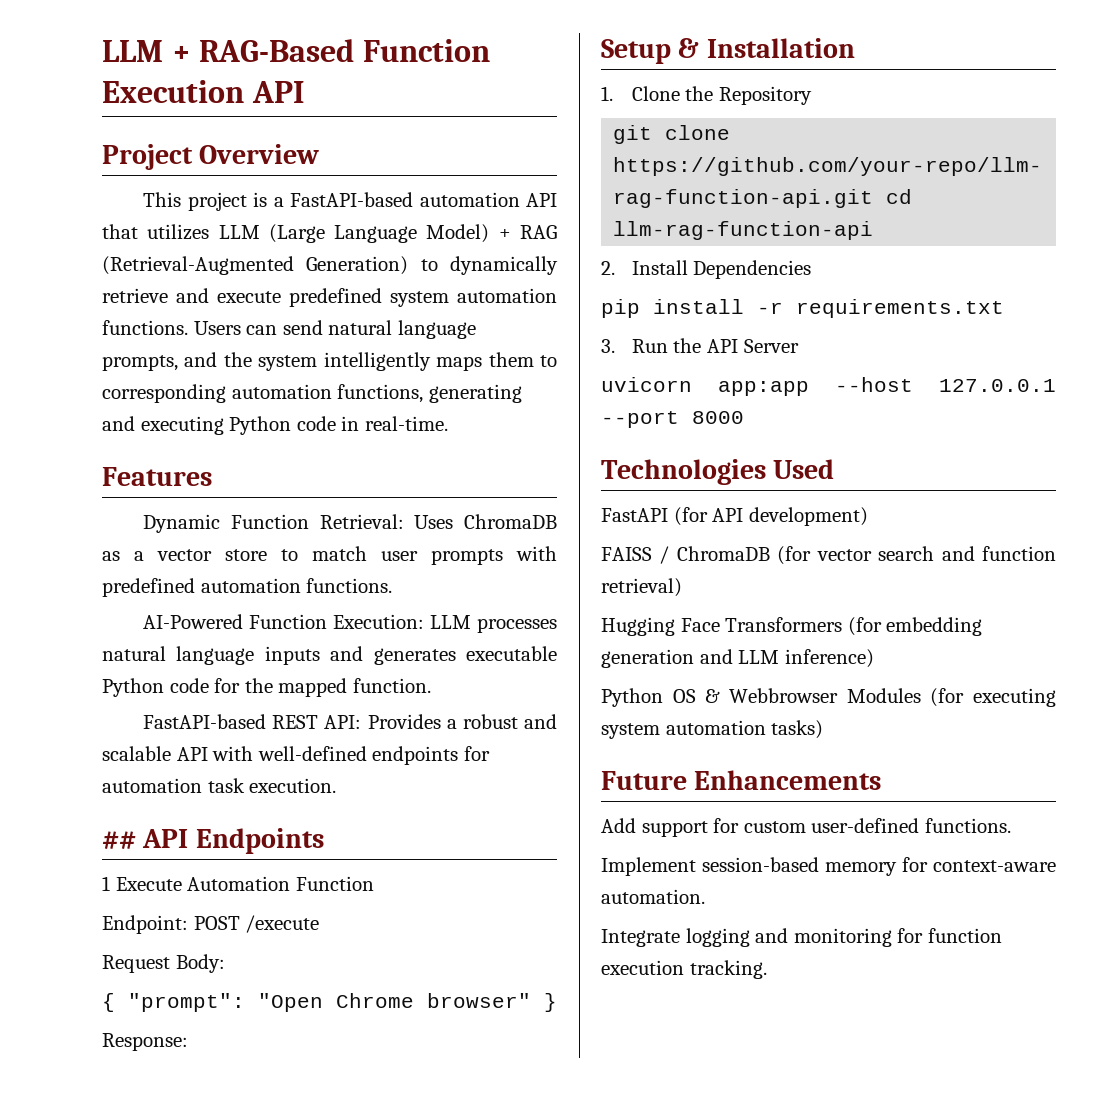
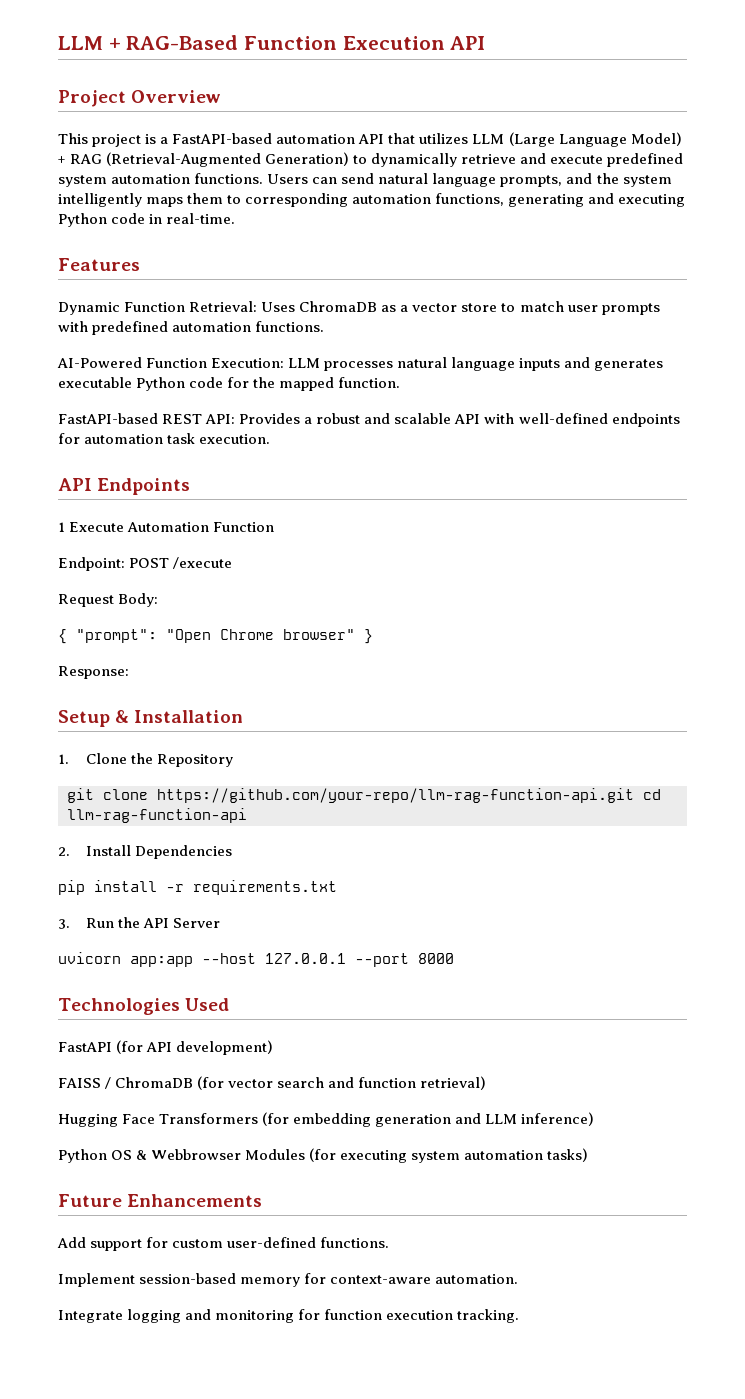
- ## API Endpoints
+ API Endpoints

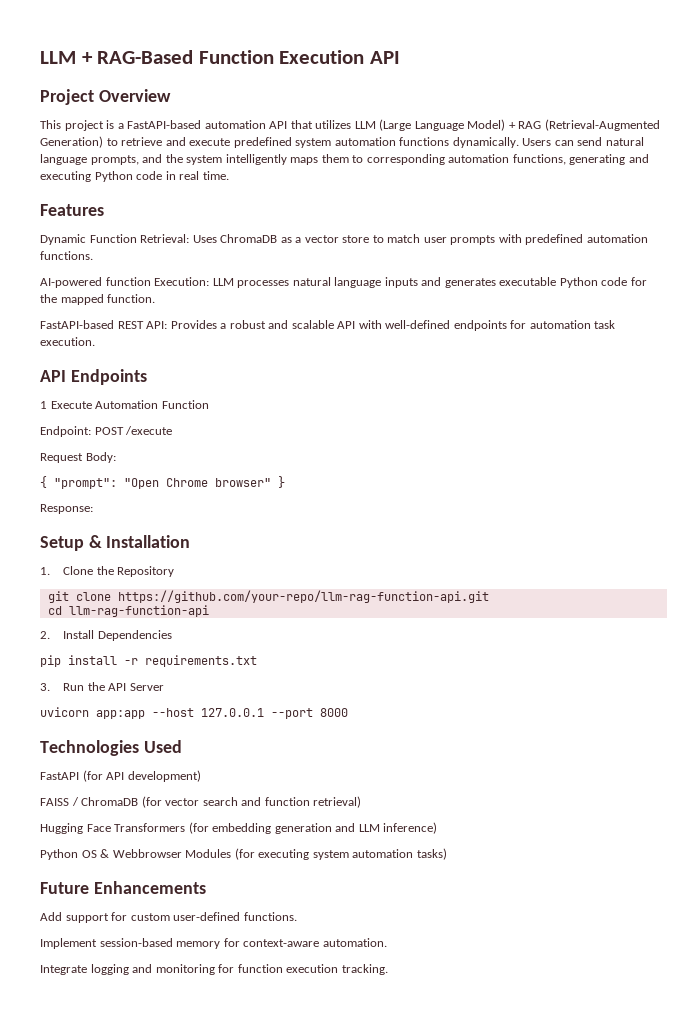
- This project is a FastAPI-based automation API that utilizes LLM (Large Language Model) + RAG (Retrieval-Augmented Generation) to dynamically retrieve and execute predefined system automation functions.
+ This project is a FastAPI-based automation API that utilizes LLM (Large Language Model) + RAG (Retrieval-Augmented Generation) to retrieve and execute predefined system automation functions dynamically.
- Users can send natural language prompts, and the system intelligently maps them to corresponding automation functions, generating and executing Python code in real-time.
+ Users can send natural language prompts, and the system intelligently maps them to corresponding automation functions, generating and executing Python code in real time.
- AI-Powered Function Execution: LLM processes natural language inputs and generates executable Python code for the mapped function.
+ AI-powered function Execution: LLM processes natural language inputs and generates executable Python code for the mapped function.
- git clone https://github.com/your-repo/llm-rag-function-api.git cd llm-rag-function-api
+ git clone https://github.com/your-repo/llm-rag-function-api.git
+ cd llm-rag-function-api

